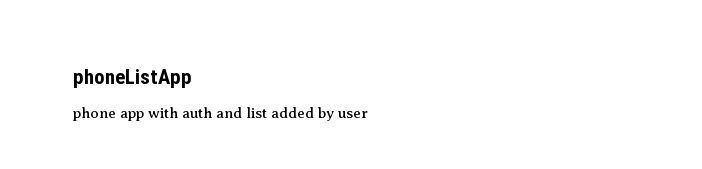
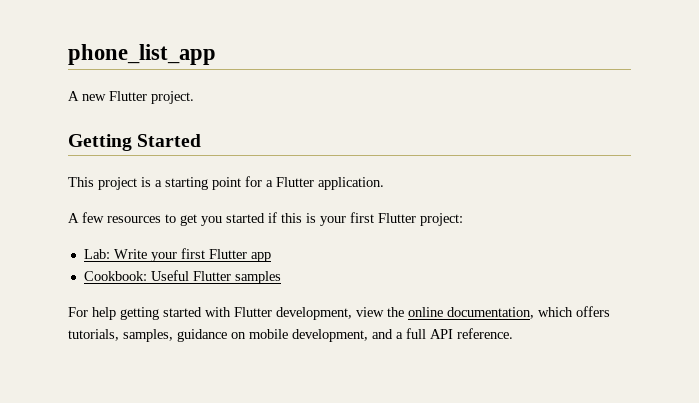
- phoneListApp
- phone app with auth and list added by user
+ phone_list_app
+ A new Flutter project.
+ Getting Started
+ This project is a starting point for a Flutter application.
+ A few resources to get you started if this is your first Flutter project:
+ Lab: Write your first Flutter app
+ Cookbook: Useful Flutter samples
+ For help getting started with Flutter development, view the online documentation, which offers tutorials, samples, guidance on mobile development, and a full API reference.

